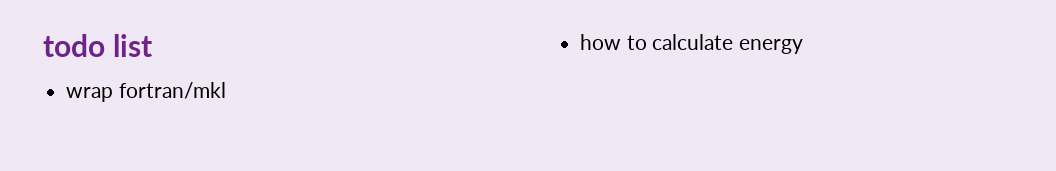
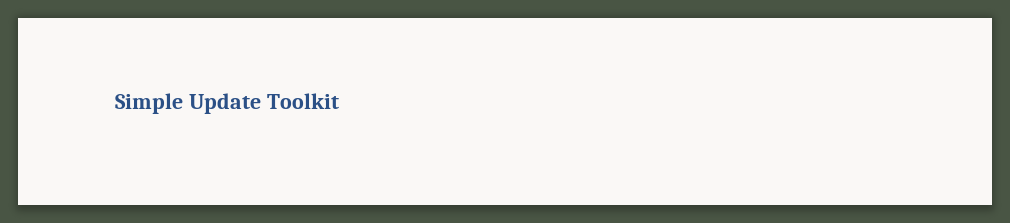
- todo list
- wrap fortran/mkl
- how to calculate energy
+ Simple Update Toolkit

